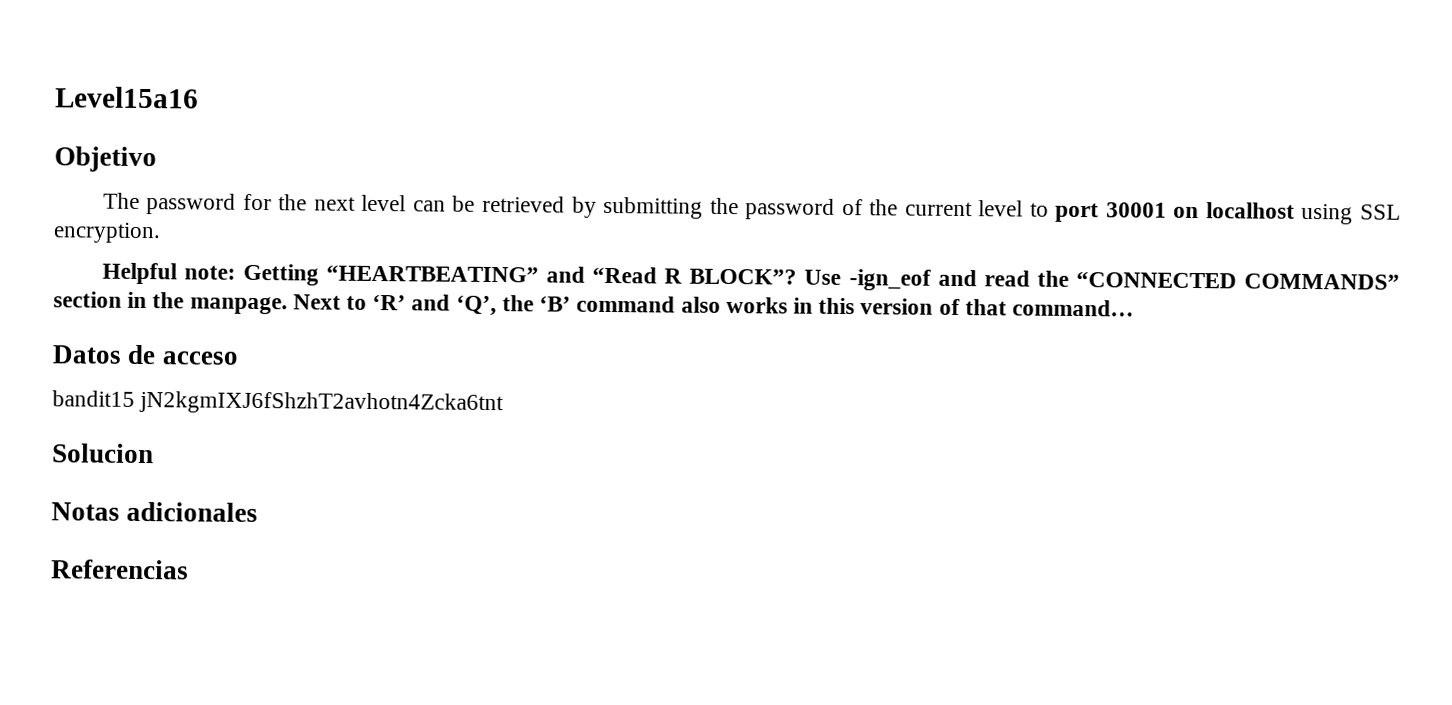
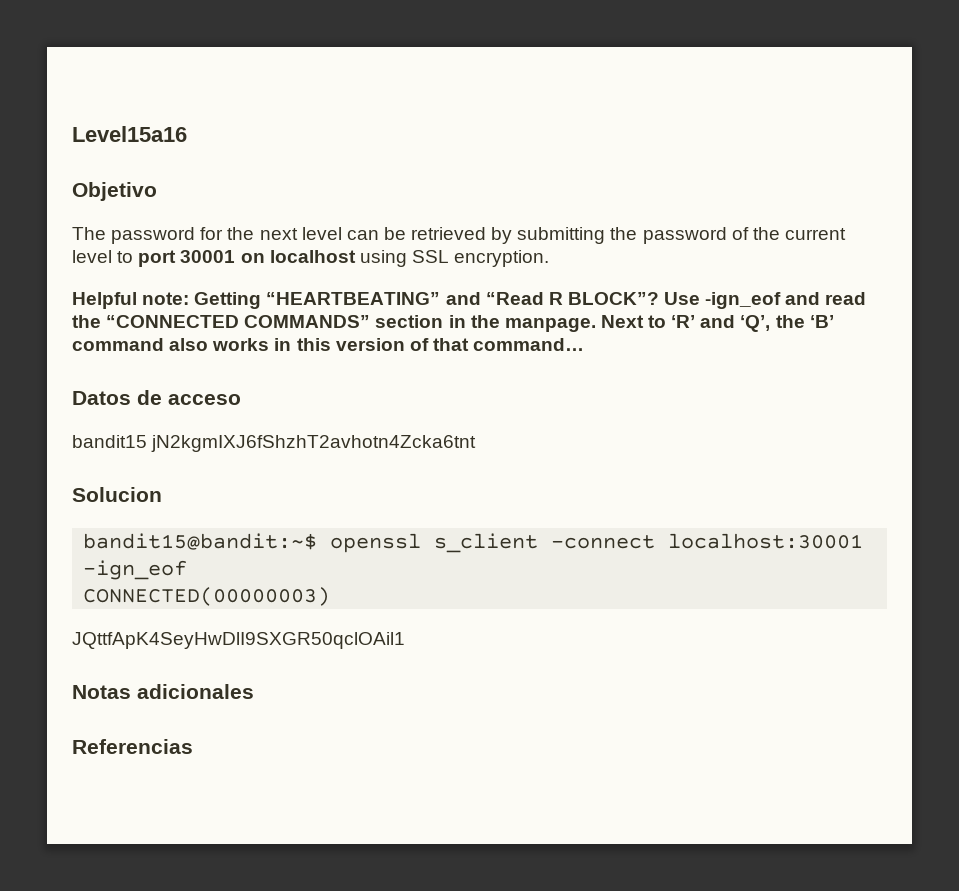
+ bandit15@bandit:~$ openssl s_client -connect localhost:30001 -ign_eof
+ CONNECTED(00000003)
+ JQttfApK4SeyHwDlI9SXGR50qclOAil1

